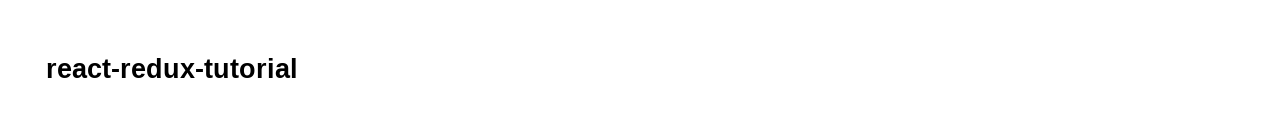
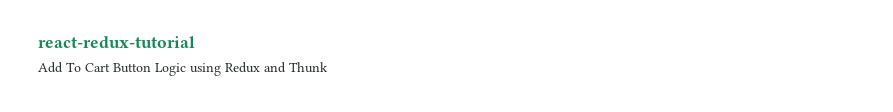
+ Add To Cart Button Logic using Redux and Thunk

